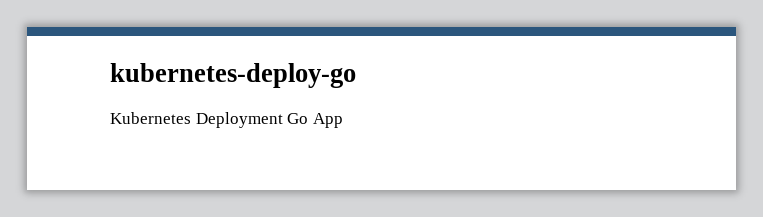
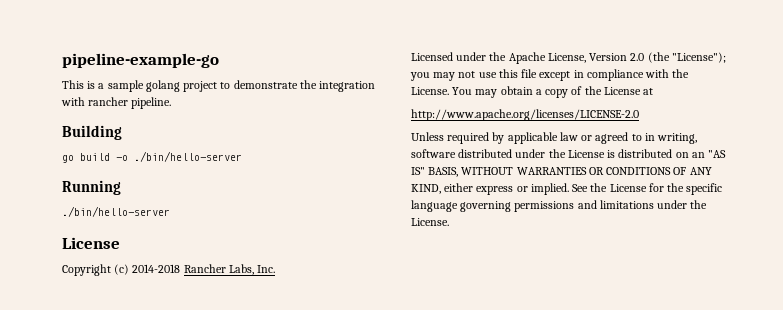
- kubernetes-deploy-go
- Kubernetes Deployment Go App
+ pipeline-example-go
+ This is a sample golang project to demonstrate the integration with rancher pipeline.
+ Building
+ go build -o ./bin/hello-server
+ Running
+ ./bin/hello-server
+ License
+ Copyright (c) 2014-2018 Rancher Labs, Inc.
+ Licensed under the Apache License, Version 2.0 (the "License"); you may not use this file except in compliance with the License. You may obtain a copy of the License at
+ http://www.apache.org/licenses/LICENSE-2.0
+ Unless required by applicable law or agreed to in writing, software distributed under the License is distributed on an "AS IS" BASIS, WITHOUT WARRANTIES OR CONDITIONS OF ANY KIND, either express or implied. See the License for the specific language governing permissions and limitations under the License.

